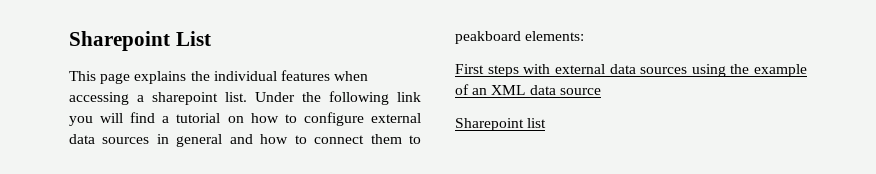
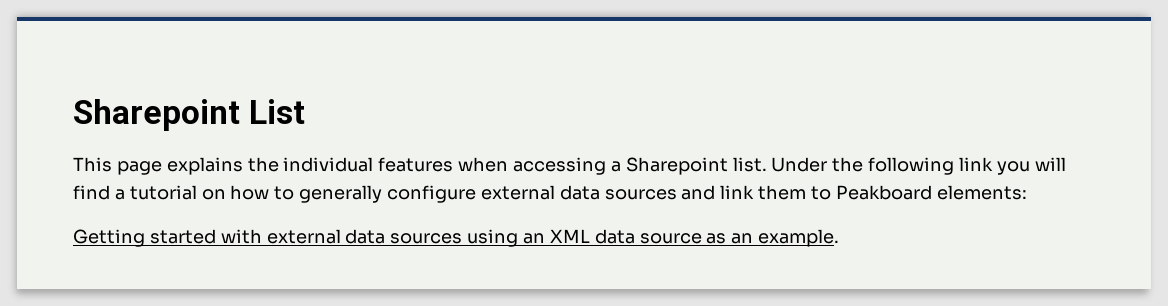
- This page explains the individual features when accessing a sharepoint list.
+ This page explains the individual features when accessing a Sharepoint list.
- Under the following link you will find a tutorial on how to configure external data sources in general and how to connect them to peakboard elements:
+ Under the following link you will find a tutorial on how to generally configure external data sources and link them to Peakboard elements:
- First steps with external data sources using the example of an XML data source
- Sharepoint list
+ Getting started with external data sources using an XML data source as an example.

